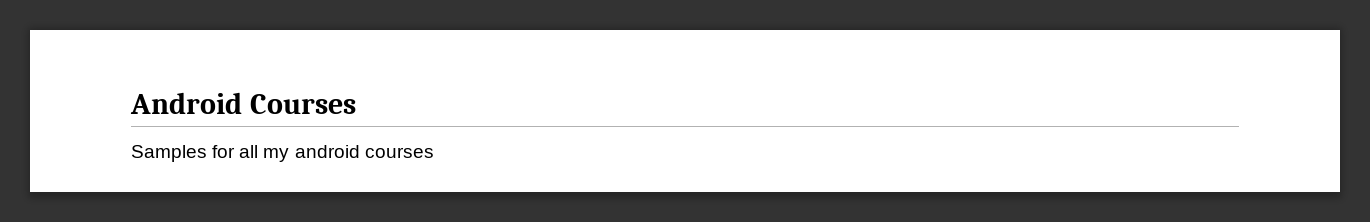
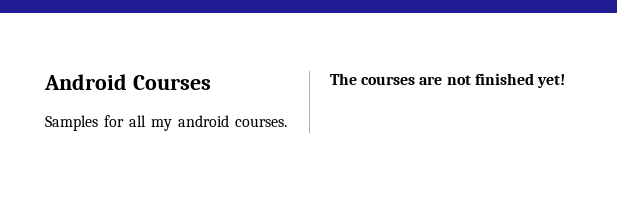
- Samples for all my android courses
+ Samples for all my android courses. The courses are not finished yet!

